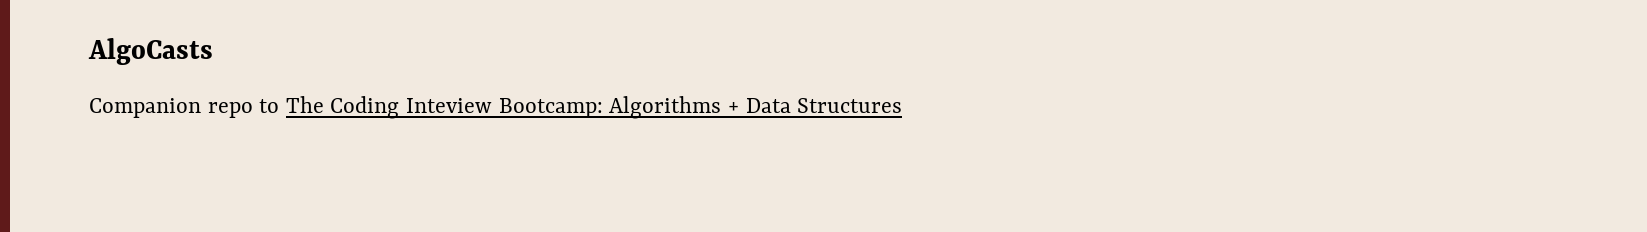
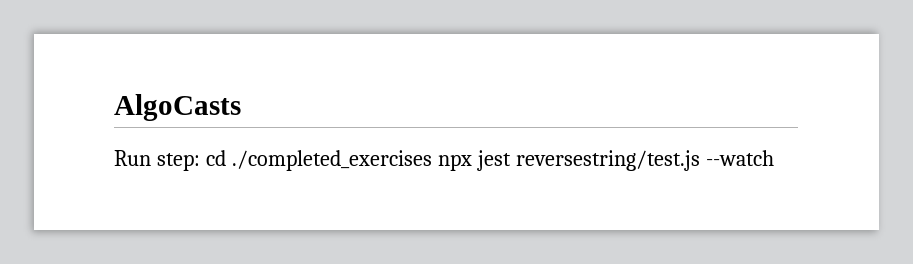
- Companion repo to The Coding Inteview Bootcamp: Algorithms + Data Structures
+ Run step: cd ./completed_exercises npx jest reversestring/test.js --watch

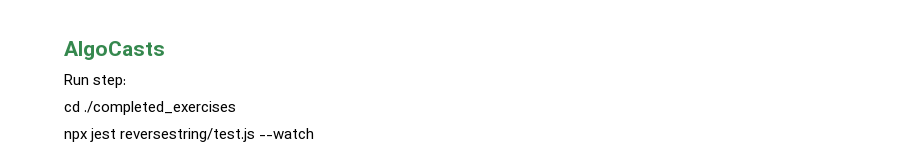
- Run step: cd ./completed_exercises npx jest reversestring/test.js --watch
+ Run step:
+ cd ./completed_exercises
+ npx jest reversestring/test.js --watch

